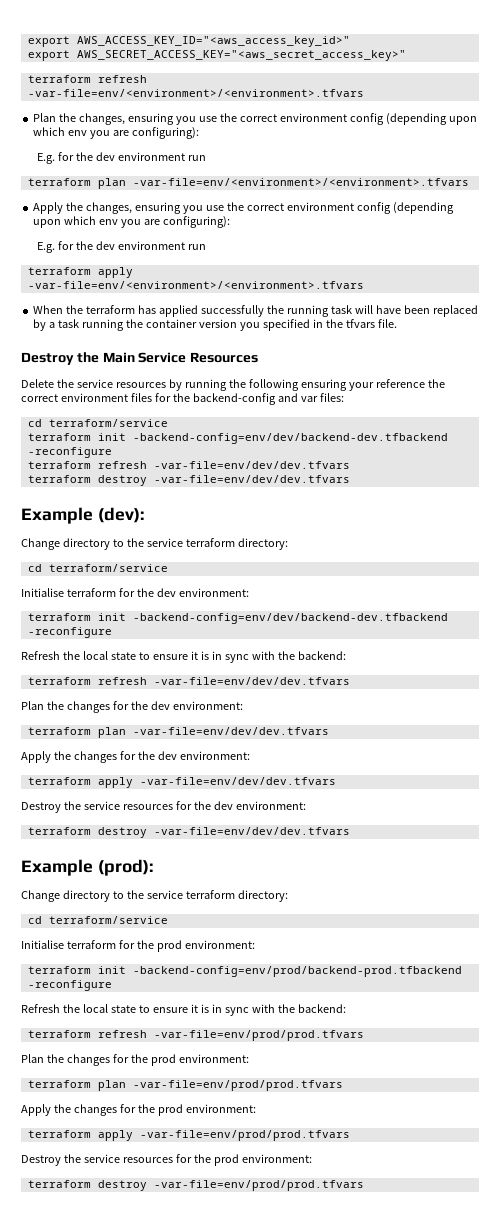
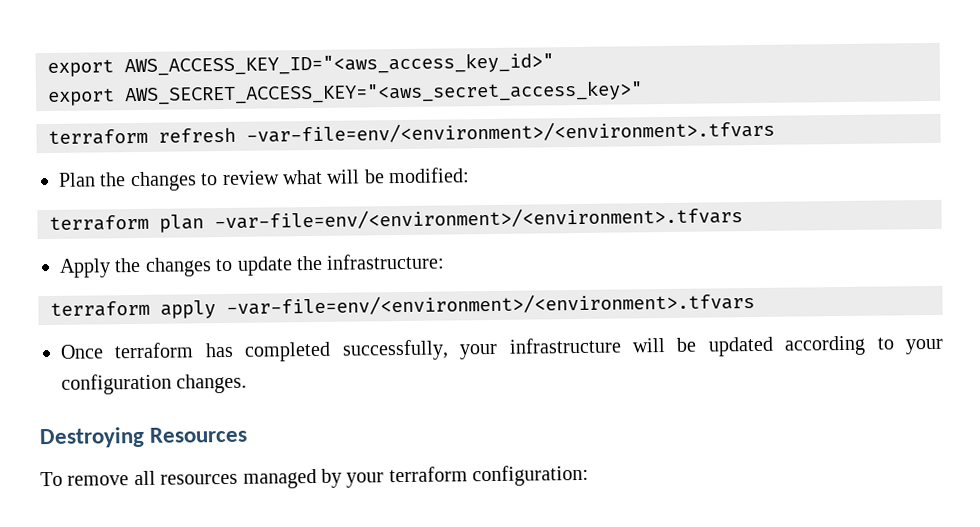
- Plan the changes, ensuring you use the correct environment config (depending upon which env you are configuring):
- E.g. for the dev environment run
+ Plan the changes to review what will be modified:
- Apply the changes, ensuring you use the correct environment config (depending upon which env you are configuring):
- E.g. for the dev environment run
+ Apply the changes to update the infrastructure:
  terraform apply -var-file=env/<environment>/<environment>.tfvars
- When the terraform has applied successfully the running task will have been replaced by a task running the container version you specified in the tfvars file.
- Destroy the Main Service Resources
- Delete the service resources by running the following ensuring your reference the correct environment files for the backend-config and var files:
- cd terraform/service
- terraform init -backend-config=env/dev/backend-dev.tfbackend -reconfigure
- terraform refresh -var-file=env/dev/dev.tfvars
- terraform destroy -var-file=env/dev/dev.tfvars
- Example (dev):
- Change directory to the service terraform directory:
- cd terraform/service
- Initialise terraform for the dev environment:
- terraform init -backend-config=env/dev/backend-dev.tfbackend -reconfigure
- Refresh the local state to ensure it is in sync with the backend:
- terraform refresh -var-file=env/dev/dev.tfvars
- Plan the changes for the dev environment:
- terraform plan -var-file=env/dev/dev.tfvars
- Apply the changes for the dev environment:
- terraform apply -var-file=env/dev/dev.tfvars
- Destroy the service resources for the dev environment:
- terraform destroy -var-file=env/dev/dev.tfvars
- Example (prod):
- Change directory to the service terraform directory:
- cd terraform/service
- Initialise terraform for the prod environment:
- terraform init -backend-config=env/prod/backend-prod.tfbackend -reconfigure
- Refresh the local state to ensure it is in sync with the backend:
- terraform refresh -var-file=env/prod/prod.tfvars
- Plan the changes for the prod environment:
- terraform plan -var-file=env/prod/prod.tfvars
- Apply the changes for the prod environment:
- terraform apply -var-file=env/prod/prod.tfvars
- Destroy the service resources for the prod environment:
- terraform destroy -var-file=env/prod/prod.tfvars
+ Once terraform has completed successfully, your infrastructure will be updated according to your configuration changes.
+ Destroying Resources
+ To remove all resources managed by your terraform configuration:

